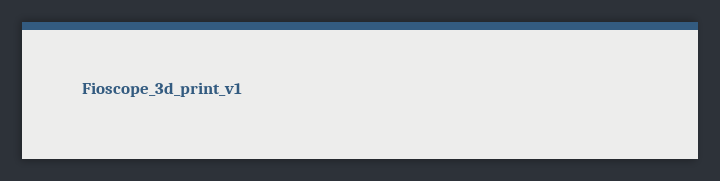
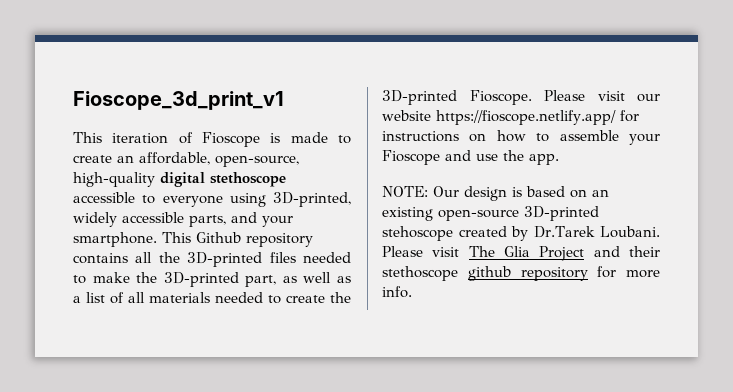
+ This iteration of Fioscope is made to create an affordable, open-source, high-quality digital stethoscope accessible to everyone using 3D-printed, widely accessible parts, and your smartphone. This Github repository contains all the 3D-printed files needed to make the 3D-printed part, as well as a list of all materials needed to create the 3D-printed Fioscope. Please visit our website https://fioscope.netlify.app/ for instructions on how to assemble your Fioscope and use the app.
+ NOTE: Our design is based on an existing open-source 3D-printed stehoscope created by Dr.Tarek Loubani. Please visit The Glia Project and their stethoscope github repository for more info.

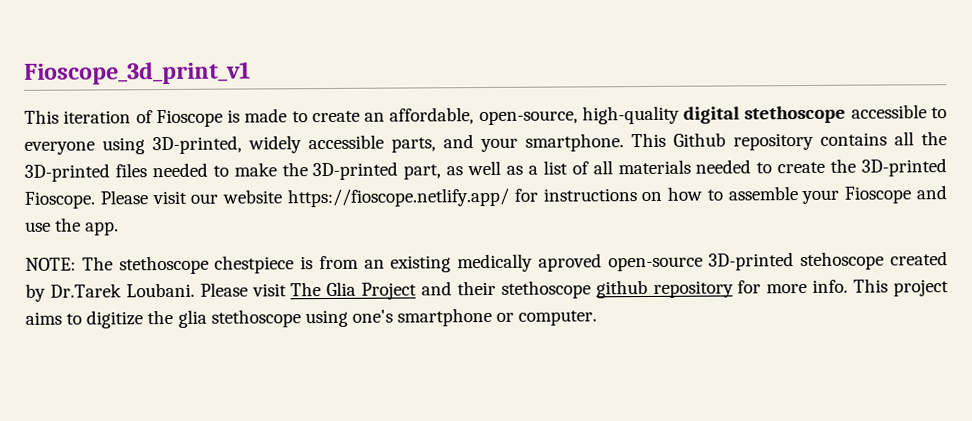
- NOTE: Our design is based on an existing open-source 3D-printed stehoscope created by Dr.Tarek Loubani.
+ NOTE: The stethoscope chestpiece is from an existing medically aproved open-source 3D-printed stehoscope created by Dr.Tarek Loubani.
+ This project aims to digitize the glia stethoscope using one's smartphone or computer.

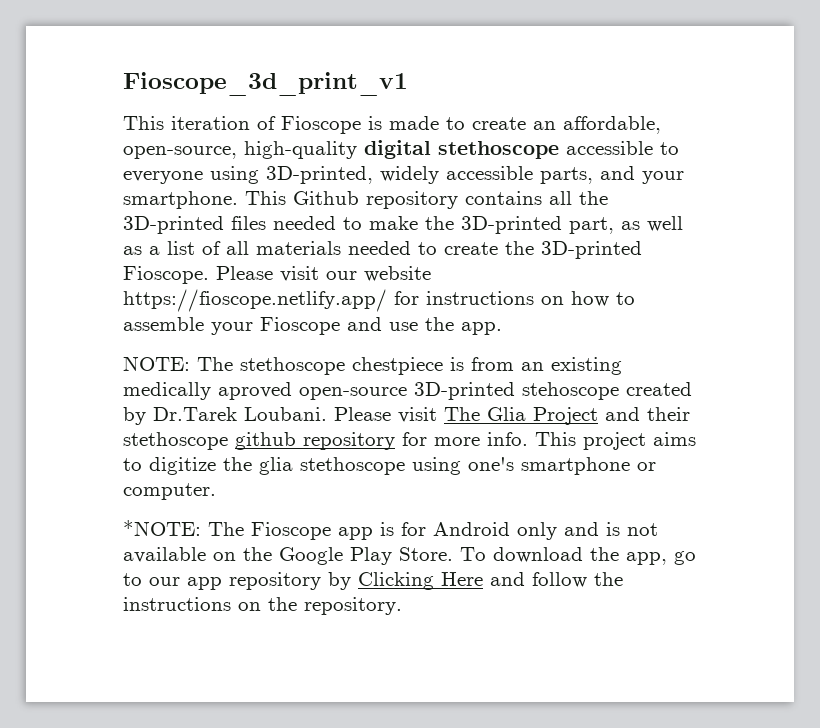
+ *NOTE: The Fioscope app is for Android only and is not available on the Google Play Store. To download the app, go to our app repository by Clicking Here and follow the instructions on the repository.

